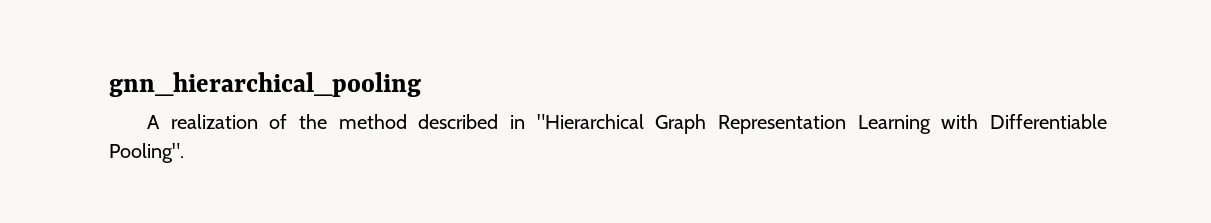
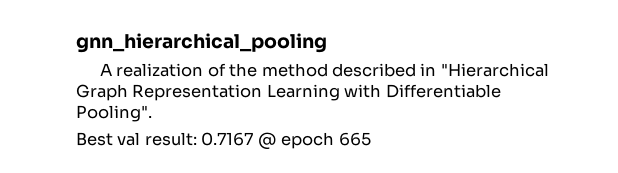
+ Best val result: 0.7167 @ epoch 665

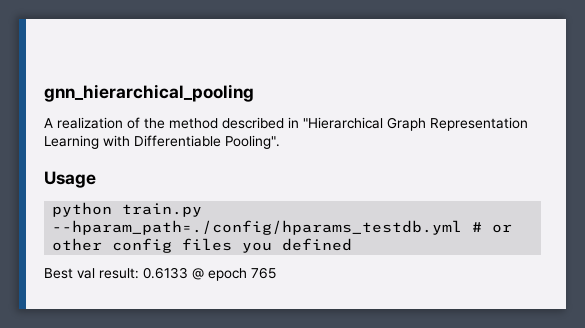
+ Usage
+ python train.py --hparam_path=./config/hparams_testdb.yml # or other config files you defined
- Best val result: 0.7167 @ epoch 665
+ Best val result: 0.6133 @ epoch 765

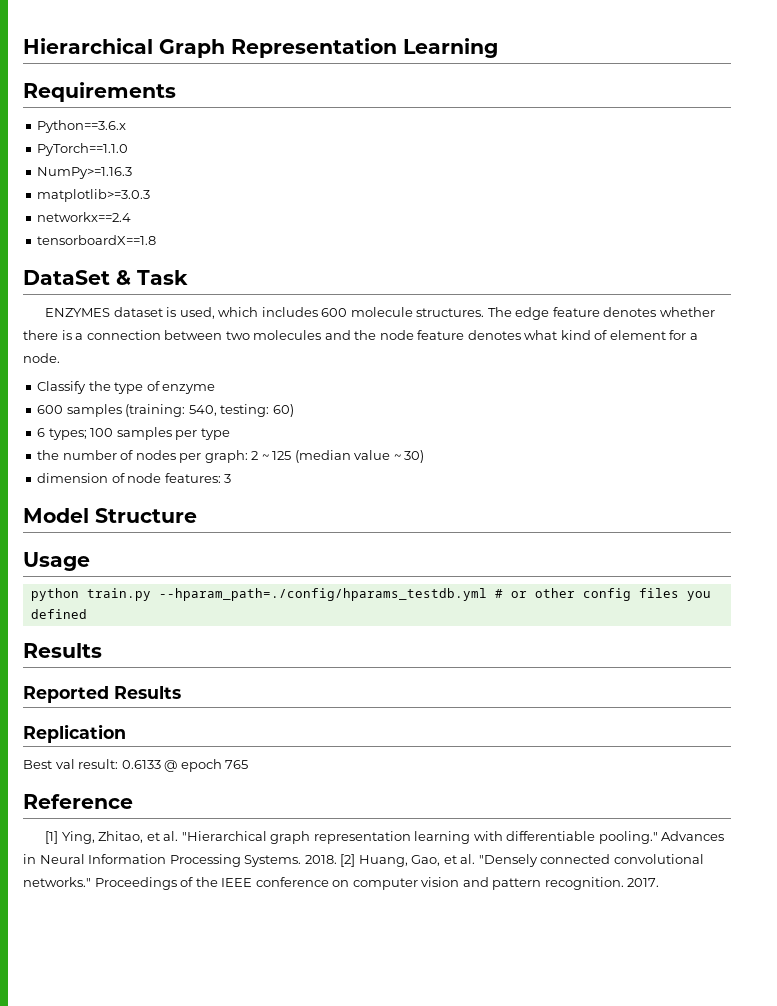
- gnn_hierarchical_pooling
- A realization of the method described in "Hierarchical Graph Representation Learning with Differentiable Pooling".
+ Hierarchical Graph Representation Learning
+ Requirements
+ Python==3.6.x
+ PyTorch==1.1.0
+ NumPy>=1.16.3
+ matplotlib>=3.0.3
+ networkx==2.4
+ tensorboardX==1.8
+ DataSet & Task
+ ENZYMES dataset is used, which includes 600 molecule structures. The edge feature denotes whether there is a connection between two molecules and the node feature denotes what kind of element for a node.
+ Classify the type of enzyme
+ 600 samples (training: 540, testing: 60)
+ 6 types; 100 samples per type
+ the number of nodes per graph: 2 ~ 125 (median value ~ 30)
+ dimension of node features: 3
+ Model Structure
  python train.py --hparam_path=./config/hparams_testdb.yml # or other config files you defined
+ Results
+ Reported Results
+ Replication
+ Reference
+ [1] Ying, Zhitao, et al. "Hierarchical graph representation learning with differentiable pooling." Advances in Neural Information Processing Systems. 2018. [2] Huang, Gao, et al. "Densely connected convolutional networks." Proceedings of the IEEE conference on computer vision and pattern recognition. 2017.

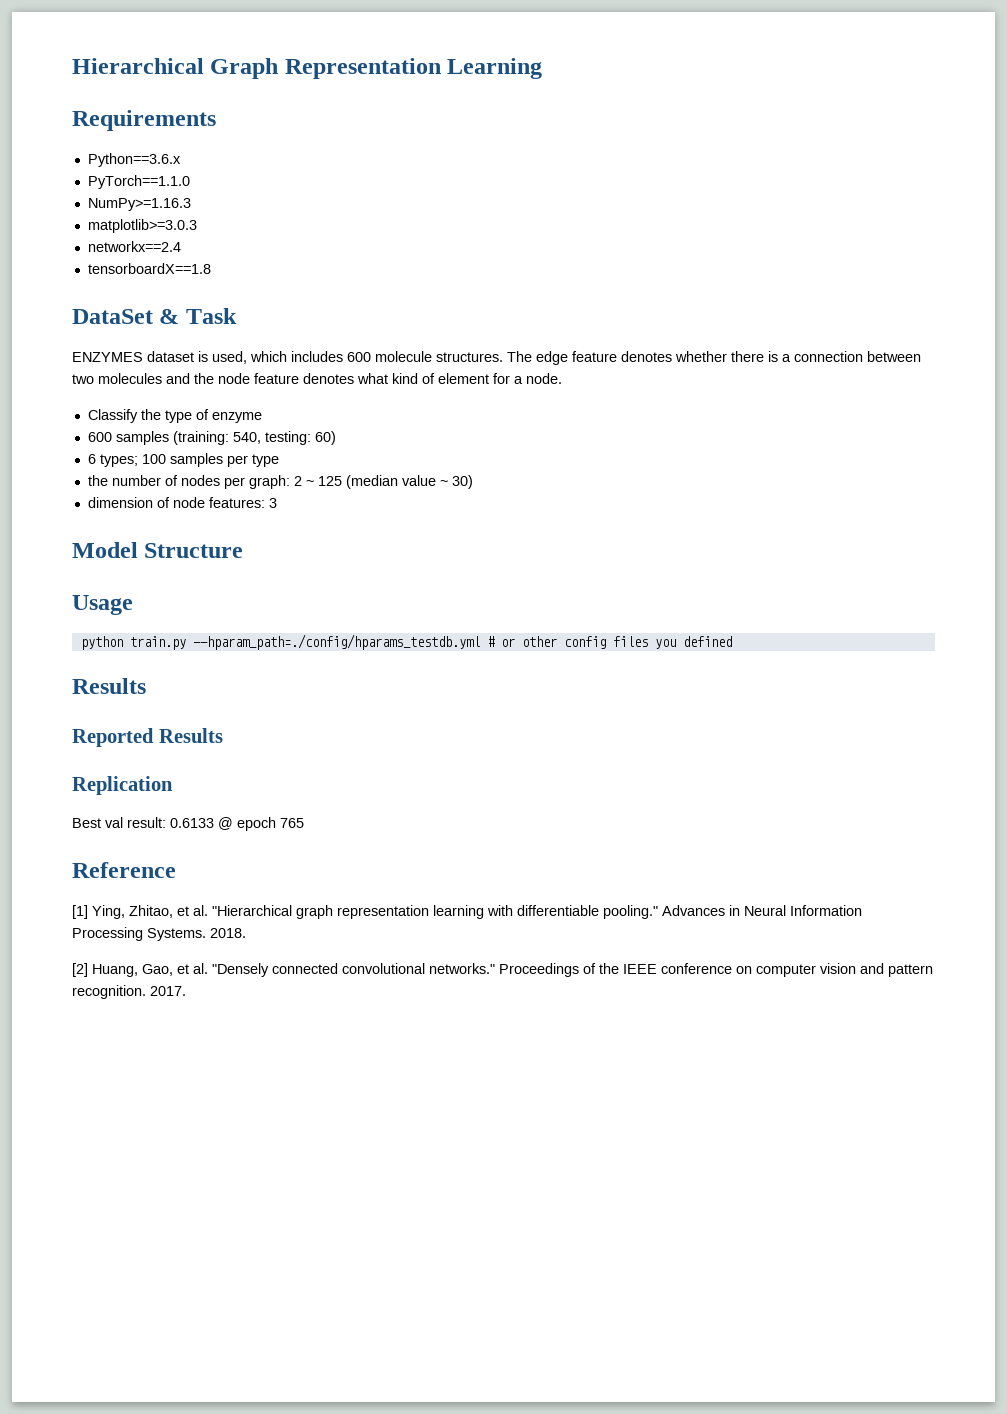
- 2018. [2] Huang, Gao, et al. "Densely connected convolutional networks."
+ 2018.
+ [2] Huang, Gao, et al. "Densely connected convolutional networks."

